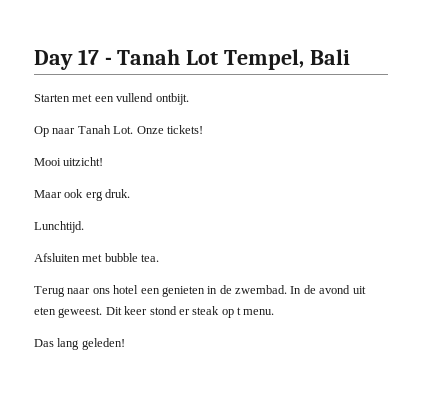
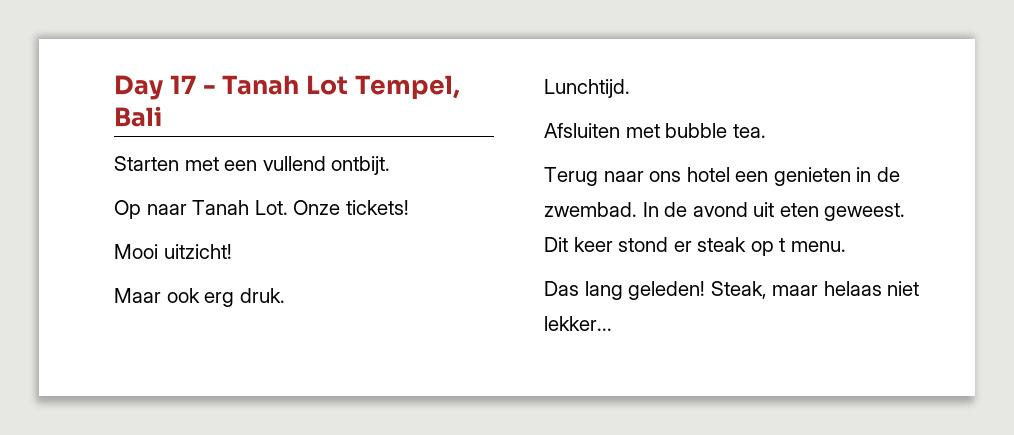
+ Steak, maar helaas niet lekker...

